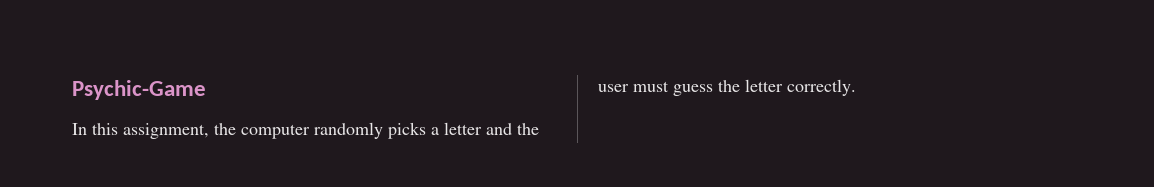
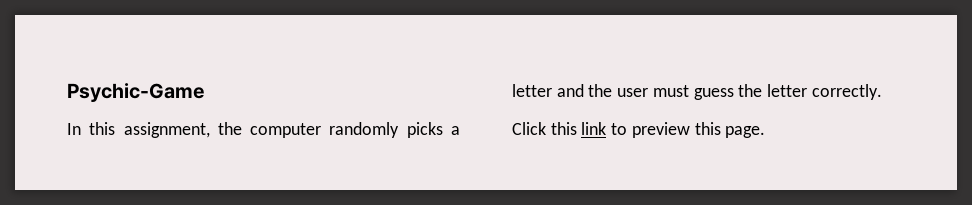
+ Click this link to preview this page.

